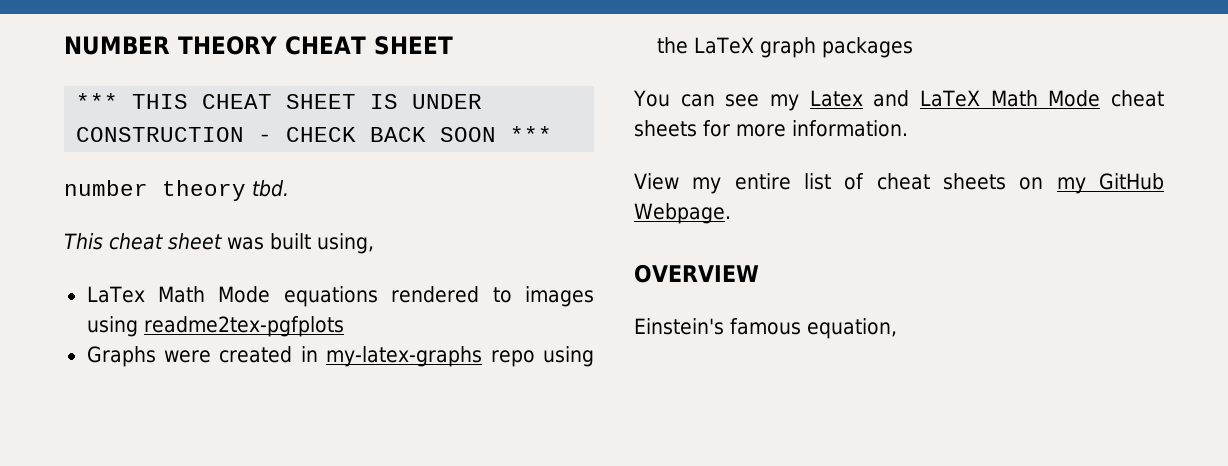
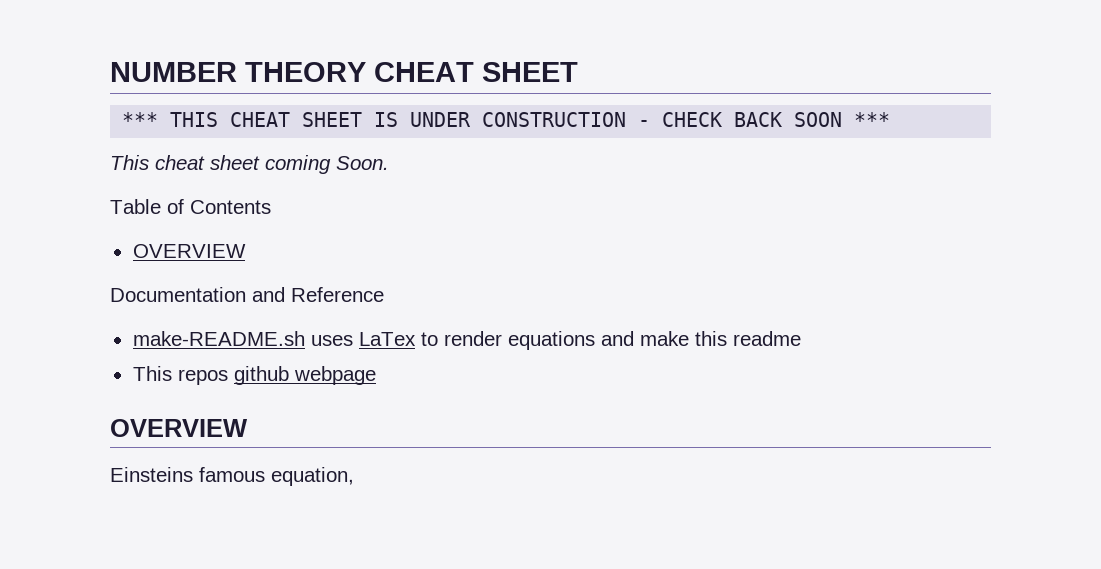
- number theory tbd.
- This cheat sheet was built using,
- LaTex Math Mode equations rendered to images using readme2tex-pgfplots
- Graphs were created in my-latex-graphs repo using the LaTeX graph packages
- You can see my Latex and LaTeX Math Mode cheat sheets for more information.
- View my entire list of cheat sheets on my GitHub Webpage.
+ This cheat sheet coming Soon.
+ Table of Contents
  OVERVIEW
- Einstein's famous equation,
+ Documentation and Reference
+ make-README.sh uses LaTex to render equations and make this readme
+ This repos github webpage
+ OVERVIEW
+ Einsteins famous equation,

